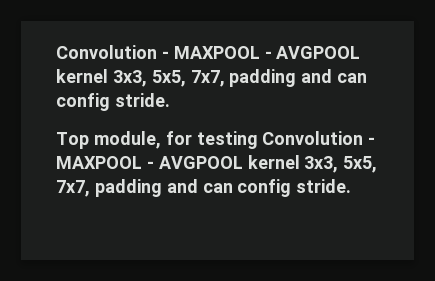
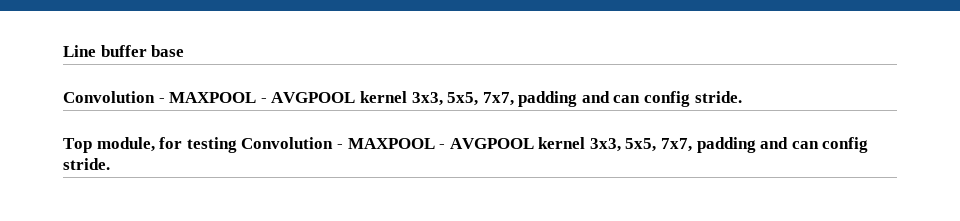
+ Line buffer base

